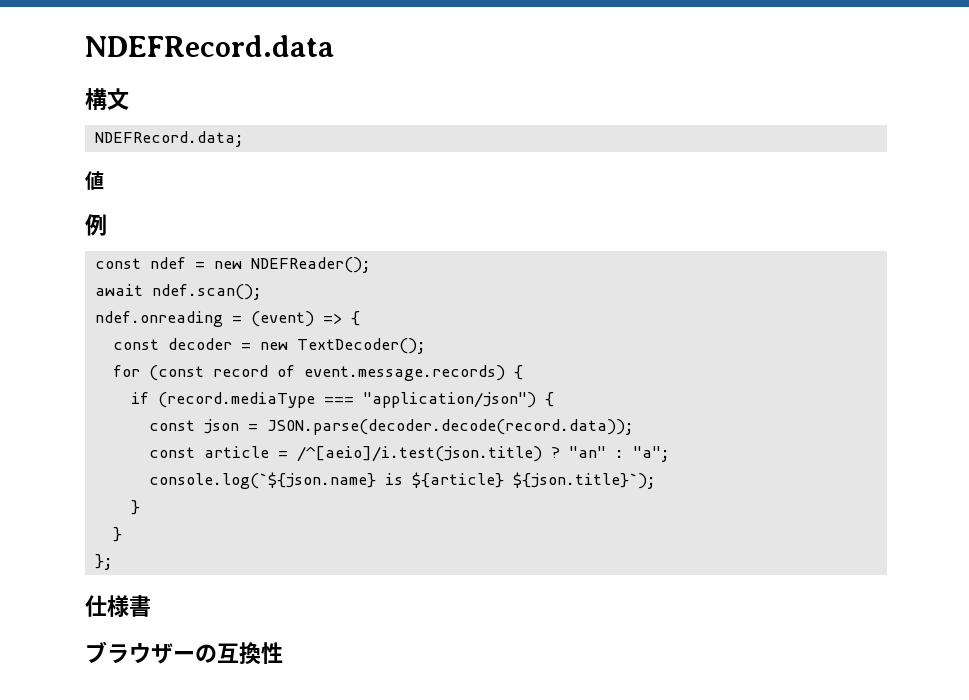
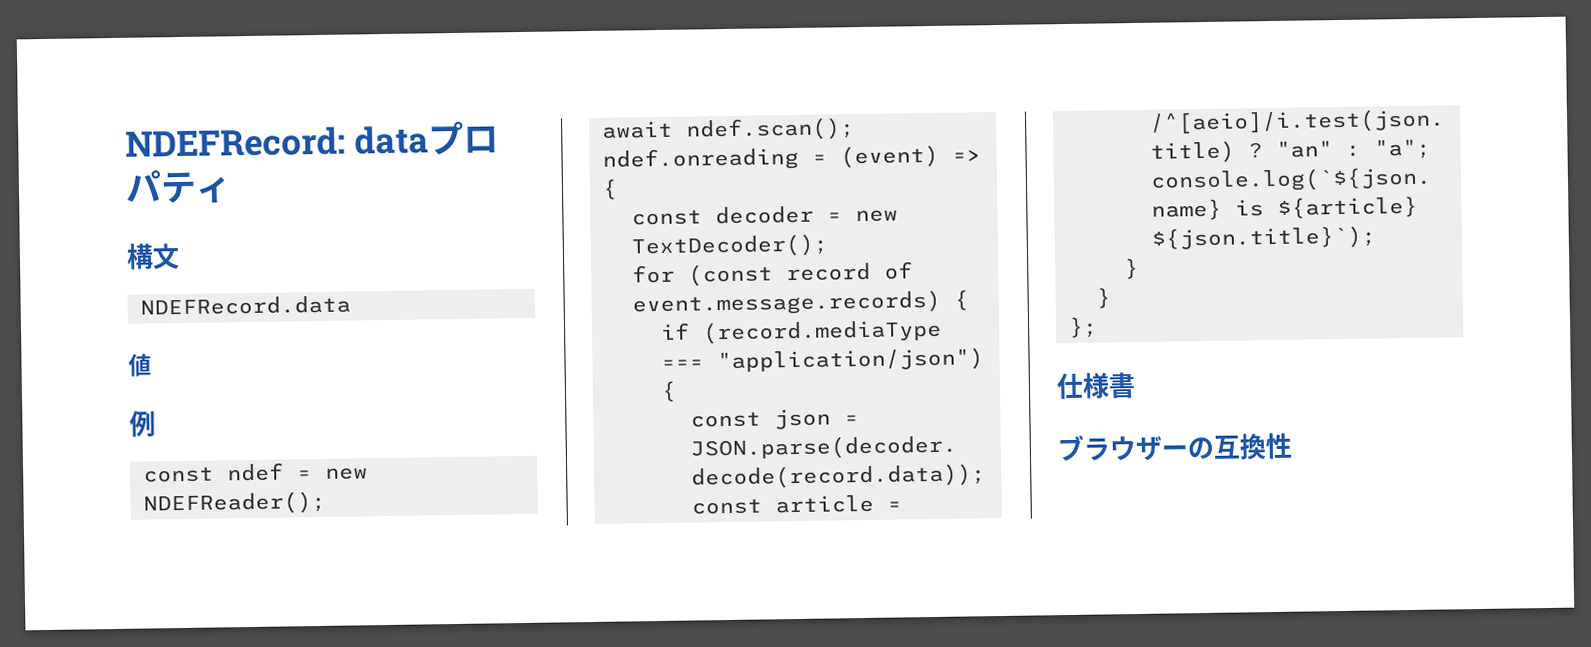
- NDEFRecord.data
+ NDEFRecord: dataプロパティ
- NDEFRecord.data;
+ NDEFRecord.data

